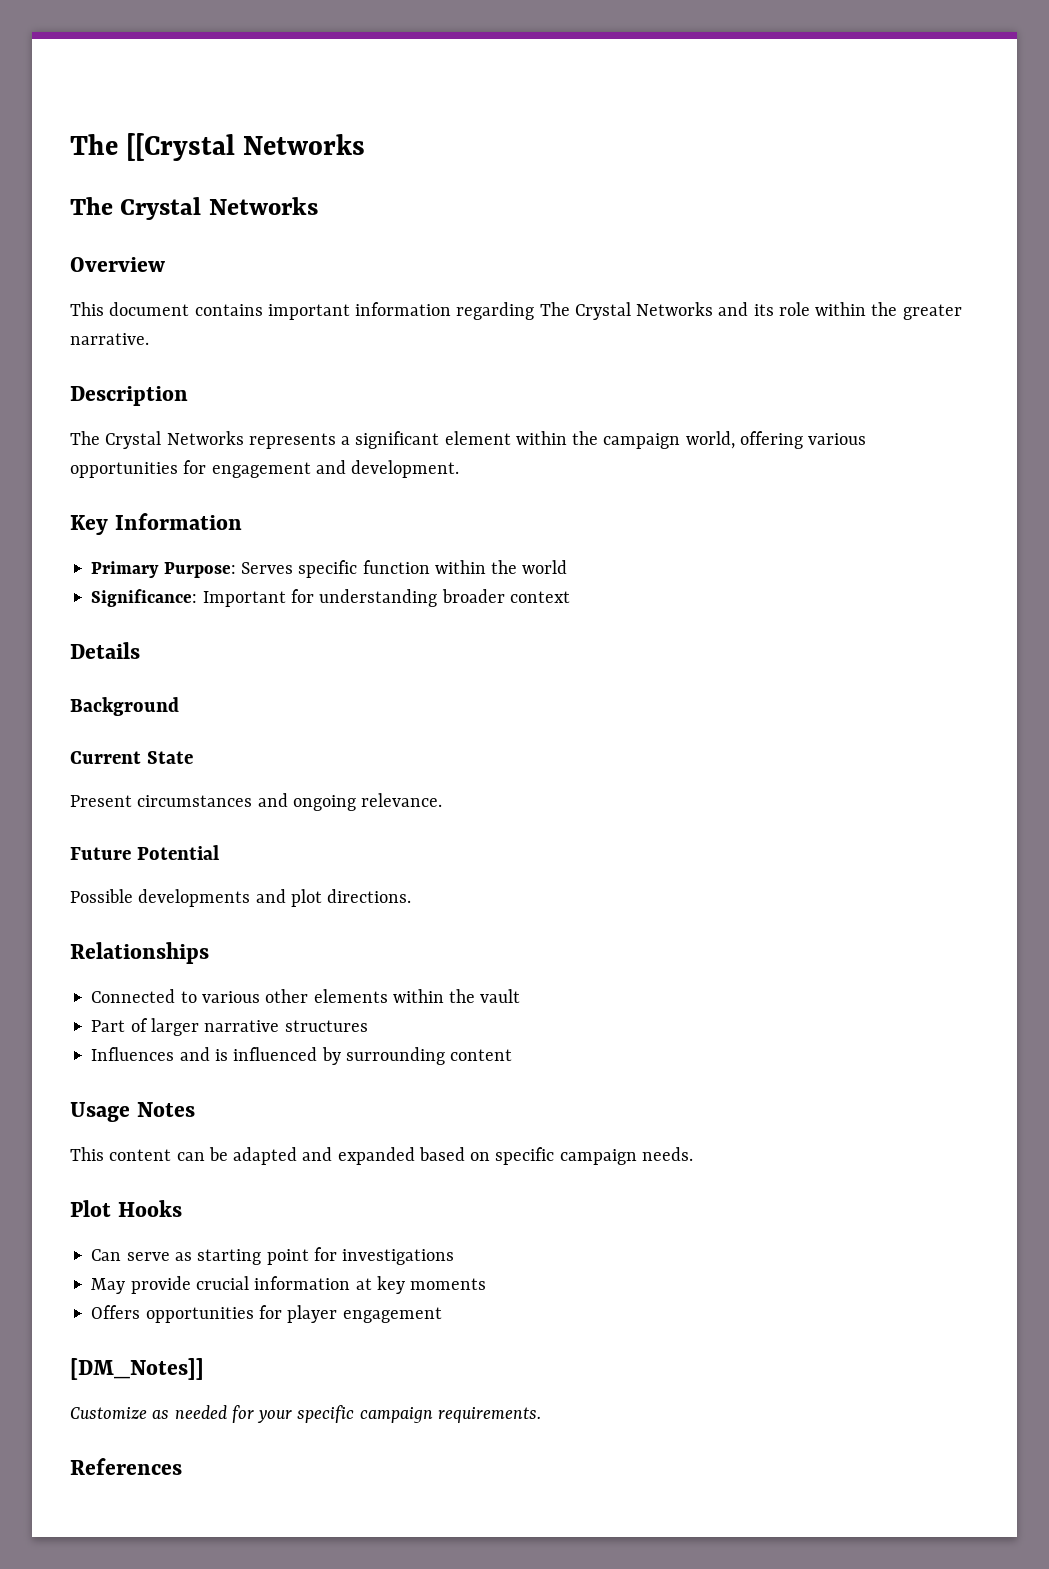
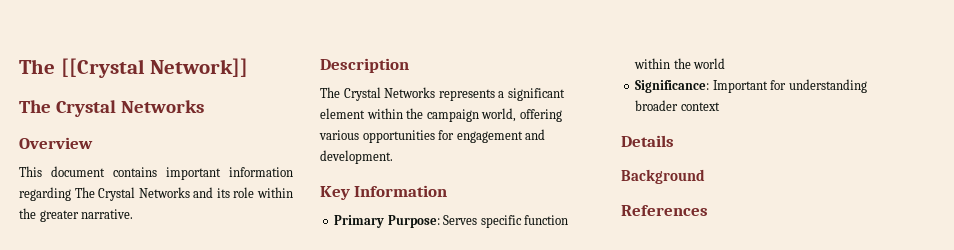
- The [[Crystal Networks
+ The [[Crystal Network]]
- Current State
- Present circumstances and ongoing relevance.
- Future Potential
- Possible developments and plot directions.
- Relationships
- Connected to various other elements within the vault
- Part of larger narrative structures
- Influences and is influenced by surrounding content
- Usage Notes
- This content can be adapted and expanded based on specific campaign needs.
- Plot Hooks
- Can serve as starting point for investigations
- May provide crucial information at key moments
- Offers opportunities for player engagement
- [DM_Notes]]
- Customize as needed for your specific campaign requirements.

